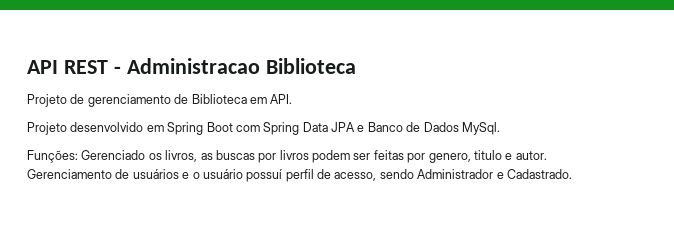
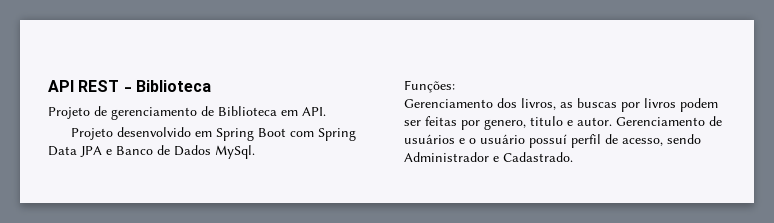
- API REST - Administracao Biblioteca
+ API REST - Biblioteca
- Funções: Gerenciado os livros, as buscas por livros podem ser feitas por genero, titulo e autor.
+ Funções:
+ Gerenciamento dos livros, as buscas por livros podem ser feitas por genero, titulo e autor.

